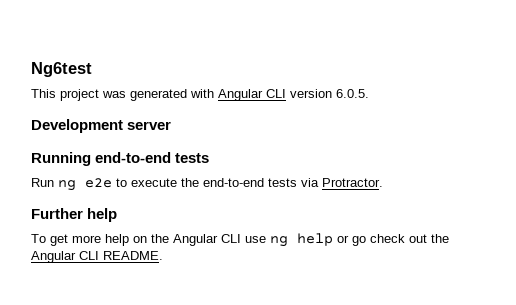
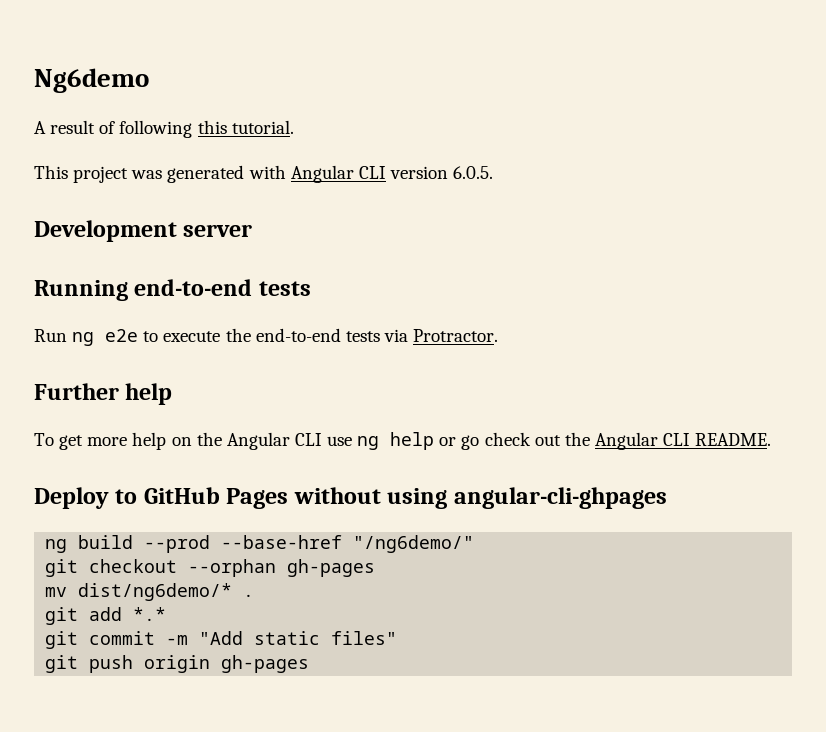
- Ng6test
+ Ng6demo
+ A result of following this tutorial.
+ Deploy to GitHub Pages without using angular-cli-ghpages
+ ng build --prod --base-href "/ng6demo/"
+ git checkout --orphan gh-pages
+ mv dist/ng6demo/* .
+ git add *.*
+ git commit -m "Add static files"
+ git push origin gh-pages

